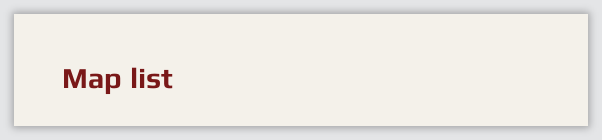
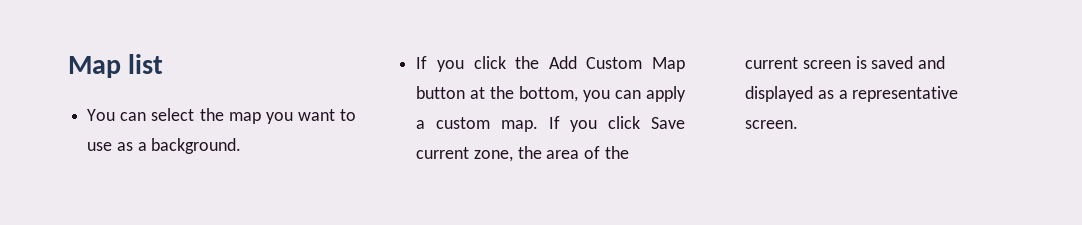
+ You can select the map you want to use as a background.
+ If you click the Add Custom Map button at the bottom, you can apply a custom map. If you click Save current zone, the area of the current screen is saved and displayed as a representative screen.

